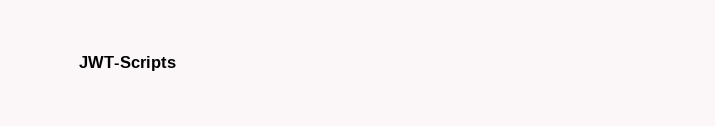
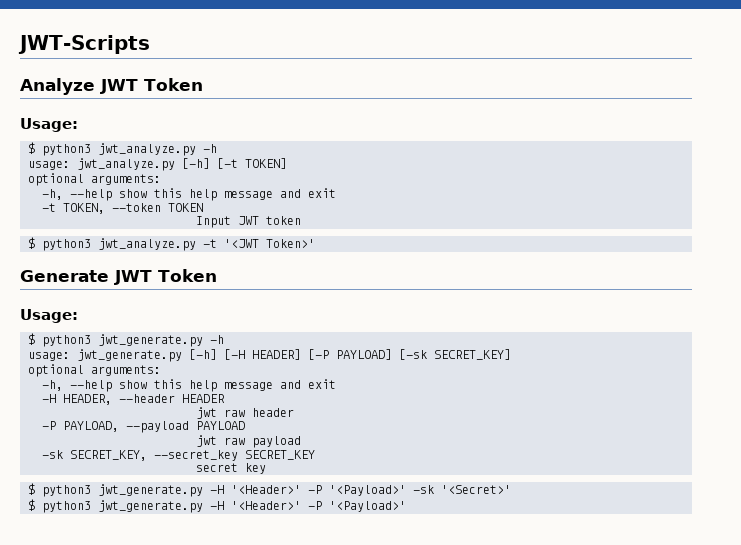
+ Analyze JWT Token
+ Usage:
+ $ python3 jwt_analyze.py -h
+ usage: jwt_analyze.py [-h] [-t TOKEN]
+ optional arguments:
+ -h, --help show this help message and exit
+ -t TOKEN, --token TOKEN
+ Input JWT token
+ $ python3 jwt_analyze.py -t '<JWT Token>'
+ Generate JWT Token
+ Usage:
+ $ python3 jwt_generate.py -h
+ usage: jwt_generate.py [-h] [-H HEADER] [-P PAYLOAD] [-sk SECRET_KEY]
+ optional arguments:
+ -h, --help show this help message and exit
+ -H HEADER, --header HEADER
+ jwt raw header
+ -P PAYLOAD, --payload PAYLOAD
+ jwt raw payload
+ -sk SECRET_KEY, --secret_key SECRET_KEY
+ secret key
+ $ python3 jwt_generate.py -H '<Header>' -P '<Payload>' -sk '<Secret>'
+ $ python3 jwt_generate.py -H '<Header>' -P '<Payload>'

